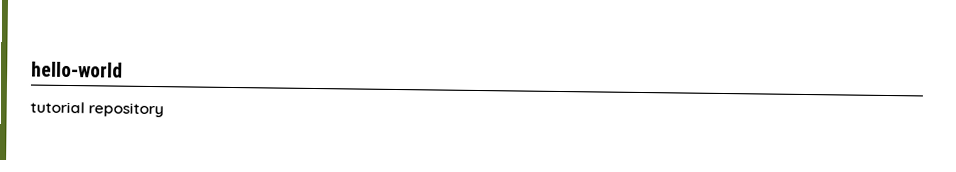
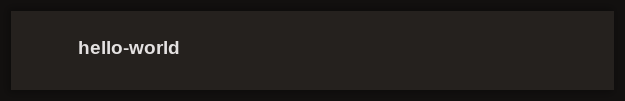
- tutorial repository

